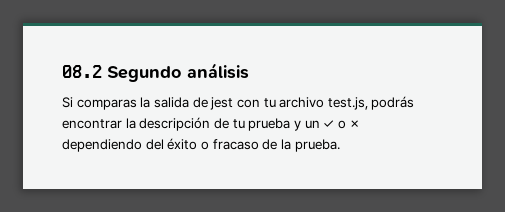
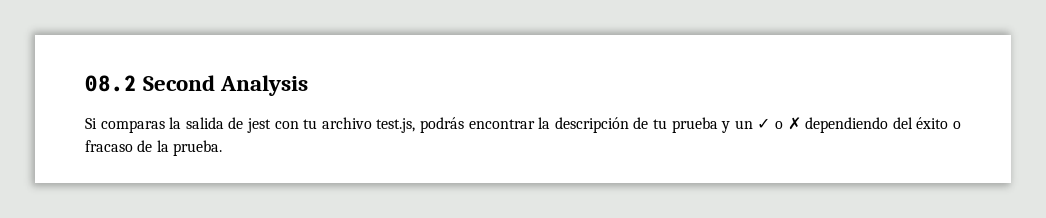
- 08.2 Segundo análisis
+ 08.2 Second Analysis

